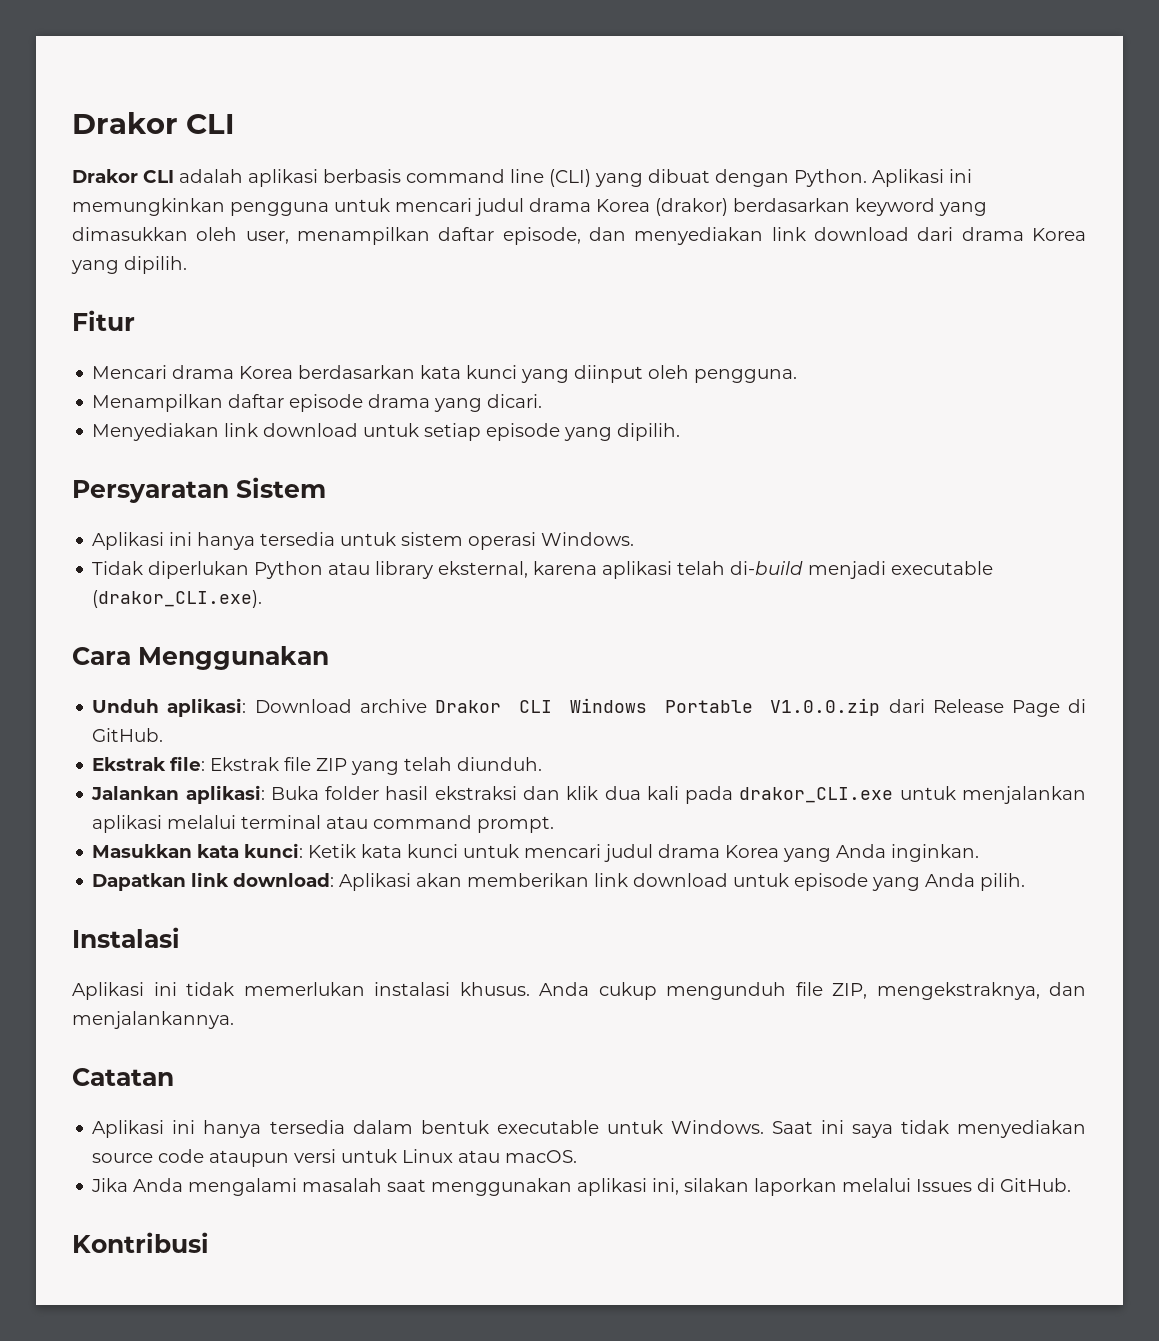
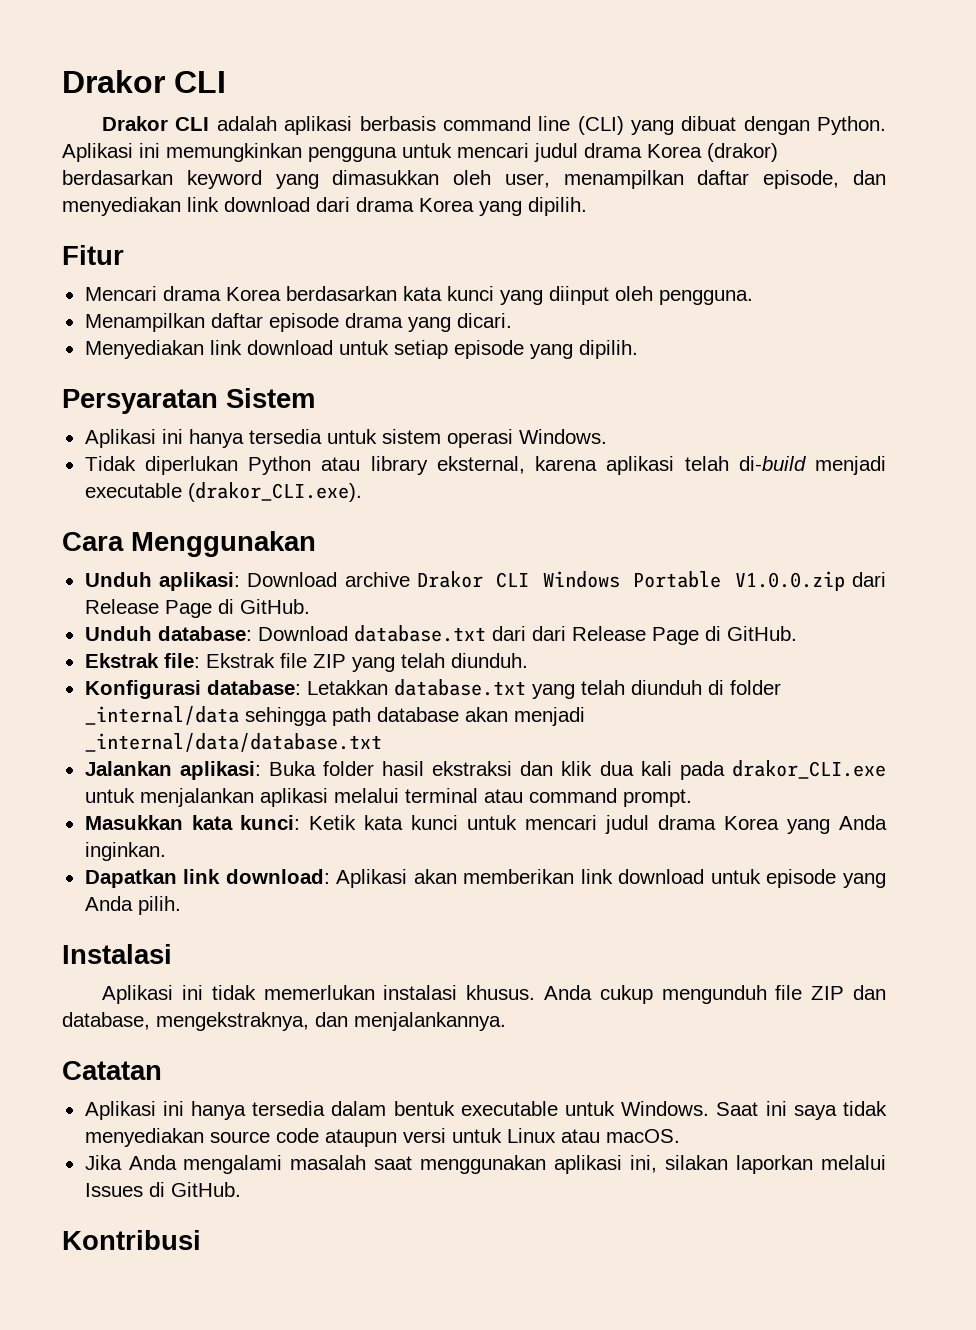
+ Unduh database: Download database.txt dari dari Release Page di GitHub.
+ Konfigurasi database: Letakkan database.txt yang telah diunduh di folder _internal/data sehingga path database akan menjadi _internal/data/database.txt
- Anda cukup mengunduh file ZIP, mengekstraknya, dan menjalankannya.
+ Anda cukup mengunduh file ZIP dan database, mengekstraknya, dan menjalankannya.

